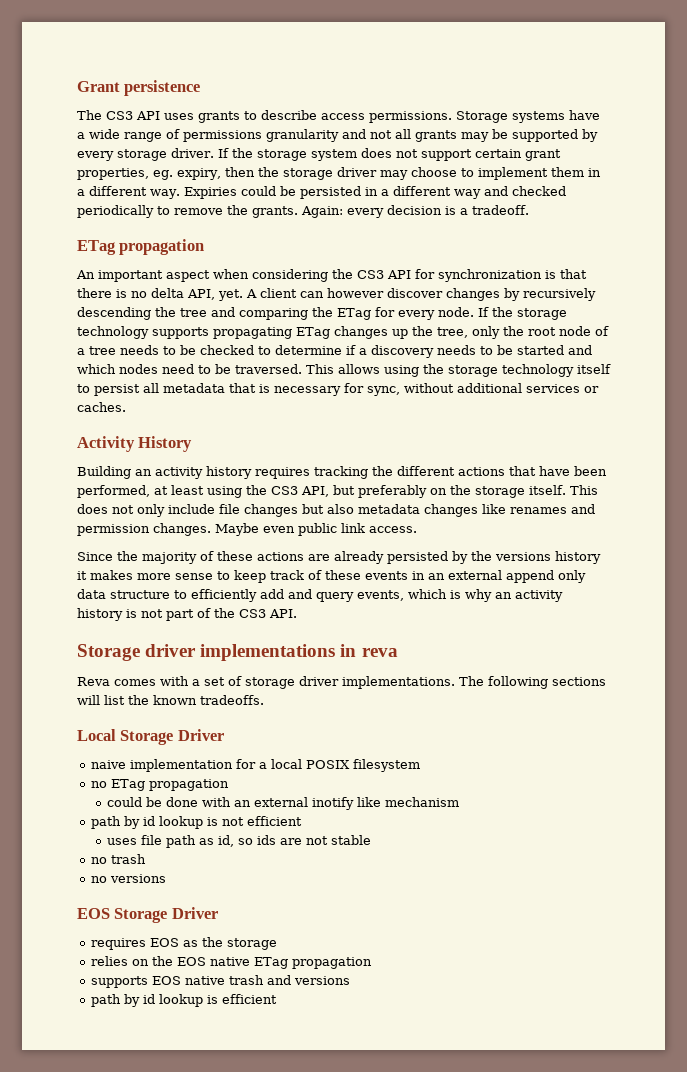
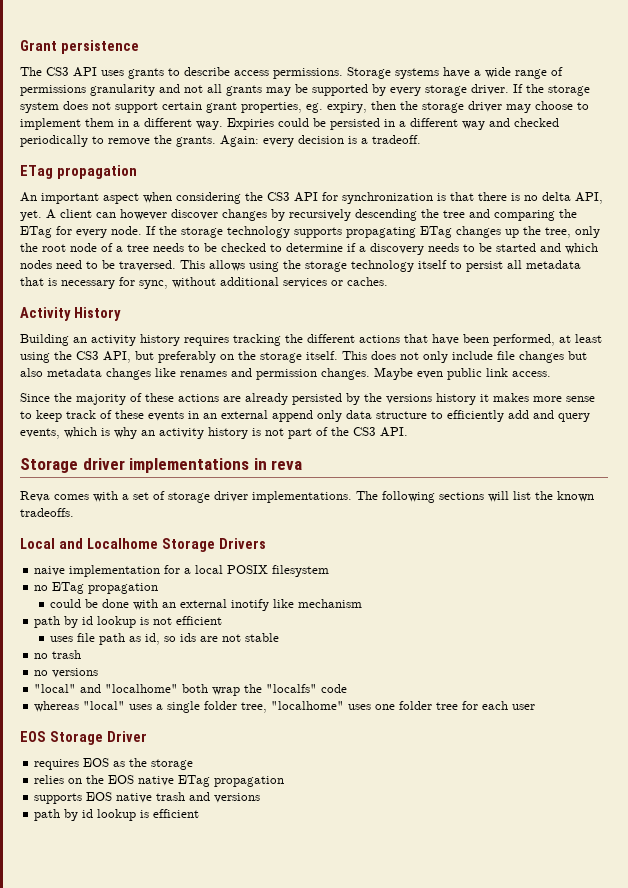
- Local Storage Driver
+ Local and Localhome Storage Drivers
+ "local" and "localhome" both wrap the "localfs" code
+ whereas "local" uses a single folder tree, "localhome" uses one folder tree for each user

